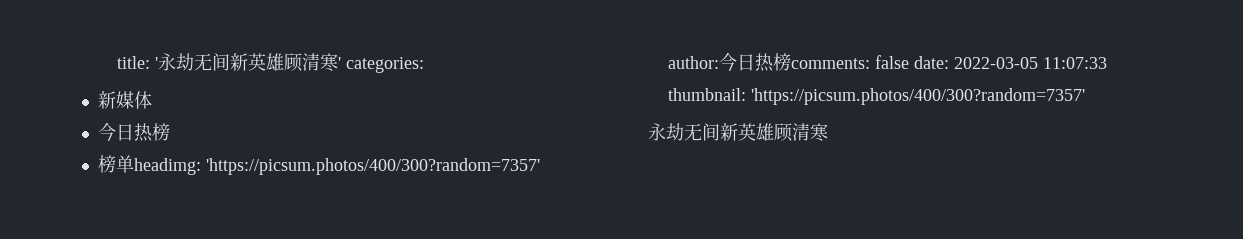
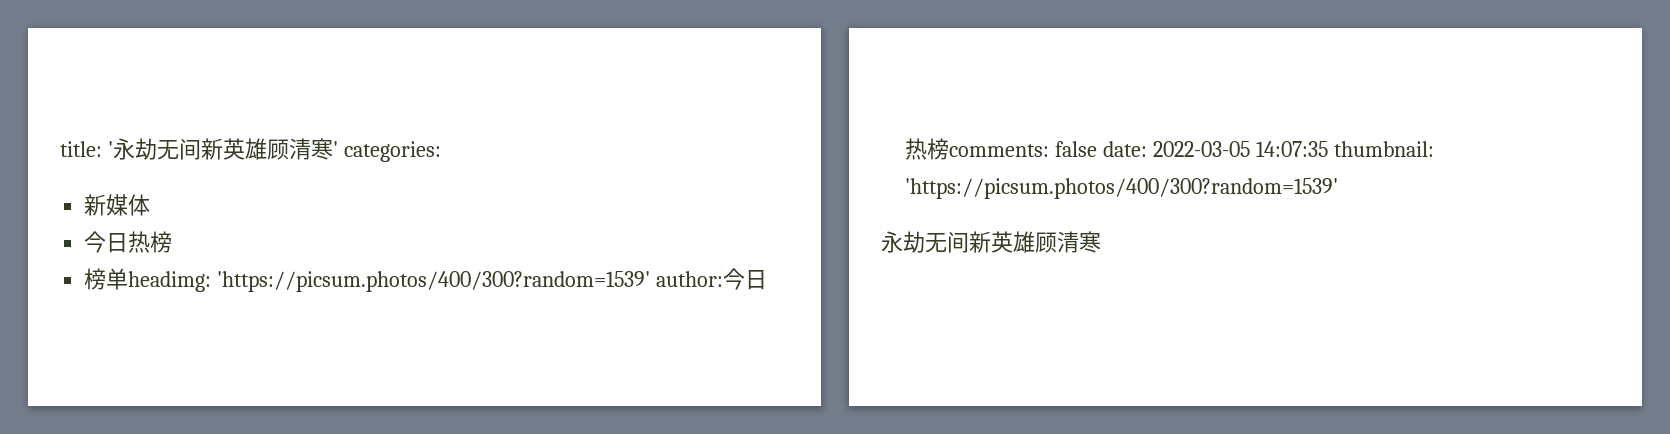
- 榜单headimg: 'https://picsum.photos/400/300?random=7357' author:今日热榜comments: false date: 2022-03-05 11:07:33 thumbnail: 'https://picsum.photos/400/300?random=7357'
+ 榜单headimg: 'https://picsum.photos/400/300?random=1539' author:今日热榜comments: false date: 2022-03-05 14:07:35 thumbnail: 'https://picsum.photos/400/300?random=1539'

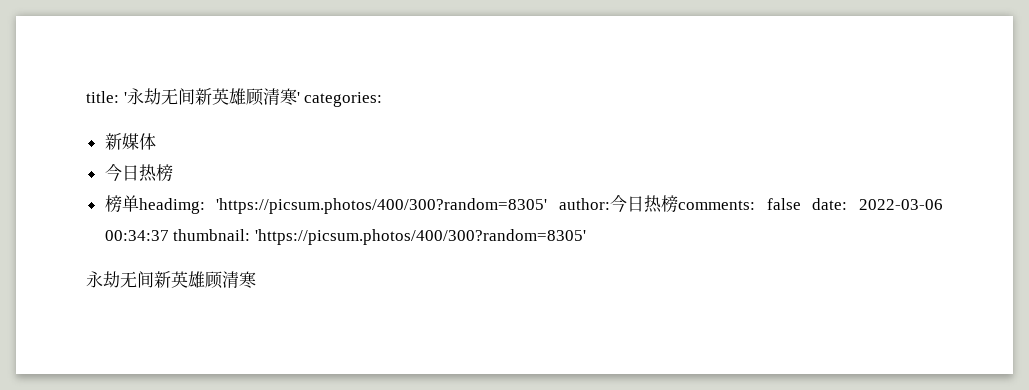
- 榜单headimg: 'https://picsum.photos/400/300?random=1539' author:今日热榜comments: false date: 2022-03-05 14:07:35 thumbnail: 'https://picsum.photos/400/300?random=1539'
+ 榜单headimg: 'https://picsum.photos/400/300?random=8305' author:今日热榜comments: false date: 2022-03-06 00:34:37 thumbnail: 'https://picsum.photos/400/300?random=8305'

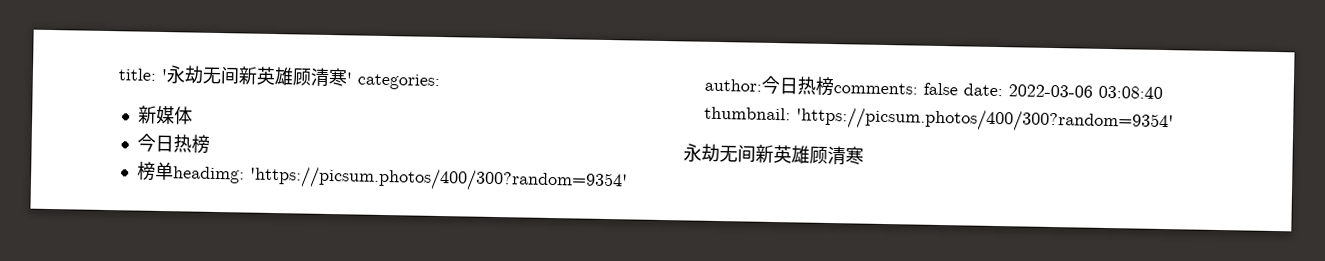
- 榜单headimg: 'https://picsum.photos/400/300?random=8305' author:今日热榜comments: false date: 2022-03-06 00:34:37 thumbnail: 'https://picsum.photos/400/300?random=8305'
+ 榜单headimg: 'https://picsum.photos/400/300?random=9354' author:今日热榜comments: false date: 2022-03-06 03:08:40 thumbnail: 'https://picsum.photos/400/300?random=9354'

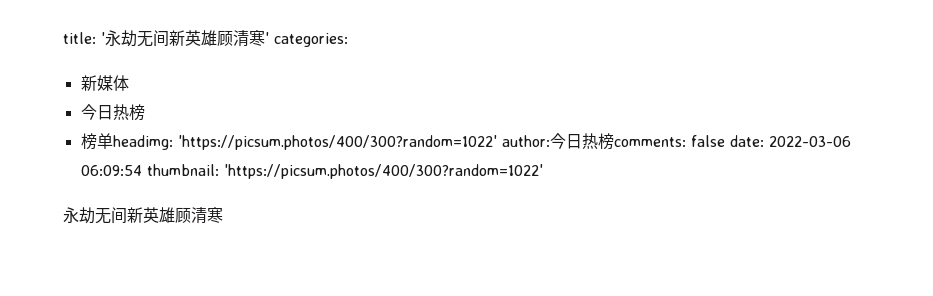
- 榜单headimg: 'https://picsum.photos/400/300?random=9354' author:今日热榜comments: false date: 2022-03-06 03:08:40 thumbnail: 'https://picsum.photos/400/300?random=9354'
+ 榜单headimg: 'https://picsum.photos/400/300?random=1022' author:今日热榜comments: false date: 2022-03-06 06:09:54 thumbnail: 'https://picsum.photos/400/300?random=1022'

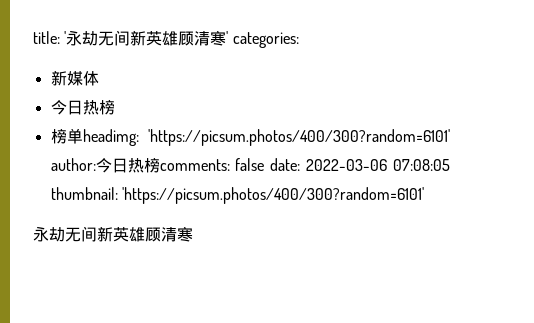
- 榜单headimg: 'https://picsum.photos/400/300?random=1022' author:今日热榜comments: false date: 2022-03-06 06:09:54 thumbnail: 'https://picsum.photos/400/300?random=1022'
+ 榜单headimg: 'https://picsum.photos/400/300?random=6101' author:今日热榜comments: false date: 2022-03-06 07:08:05 thumbnail: 'https://picsum.photos/400/300?random=6101'

